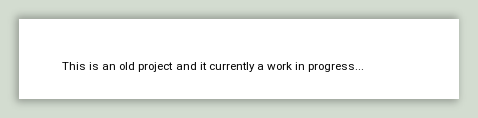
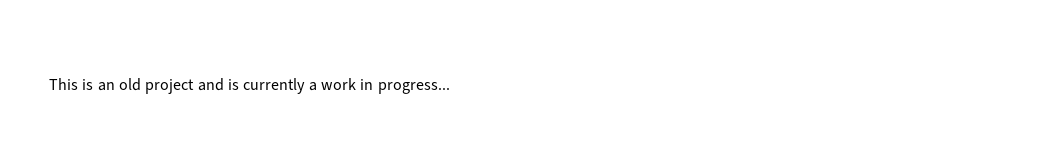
- This is an old project and it currently a work in progress...
+ This is an old project and is currently a work in progress...

